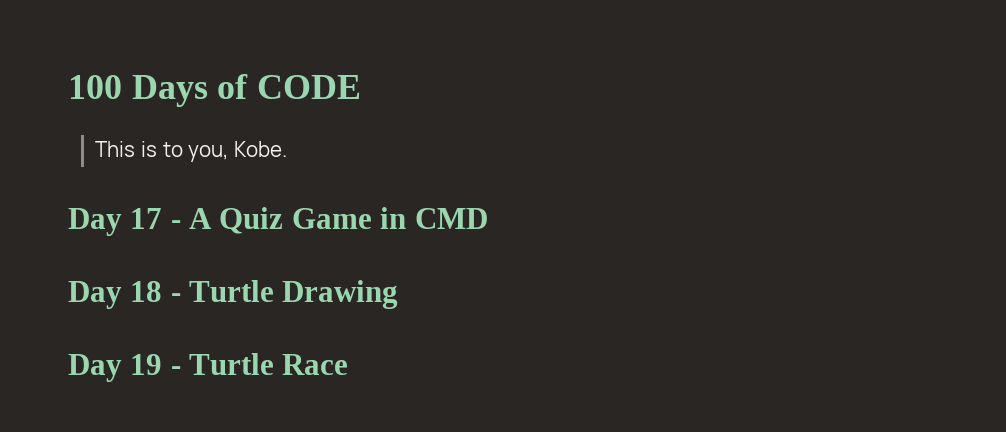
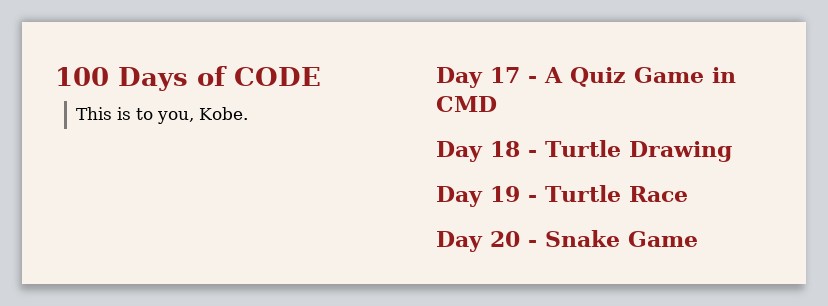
+ Day 20 - Snake Game

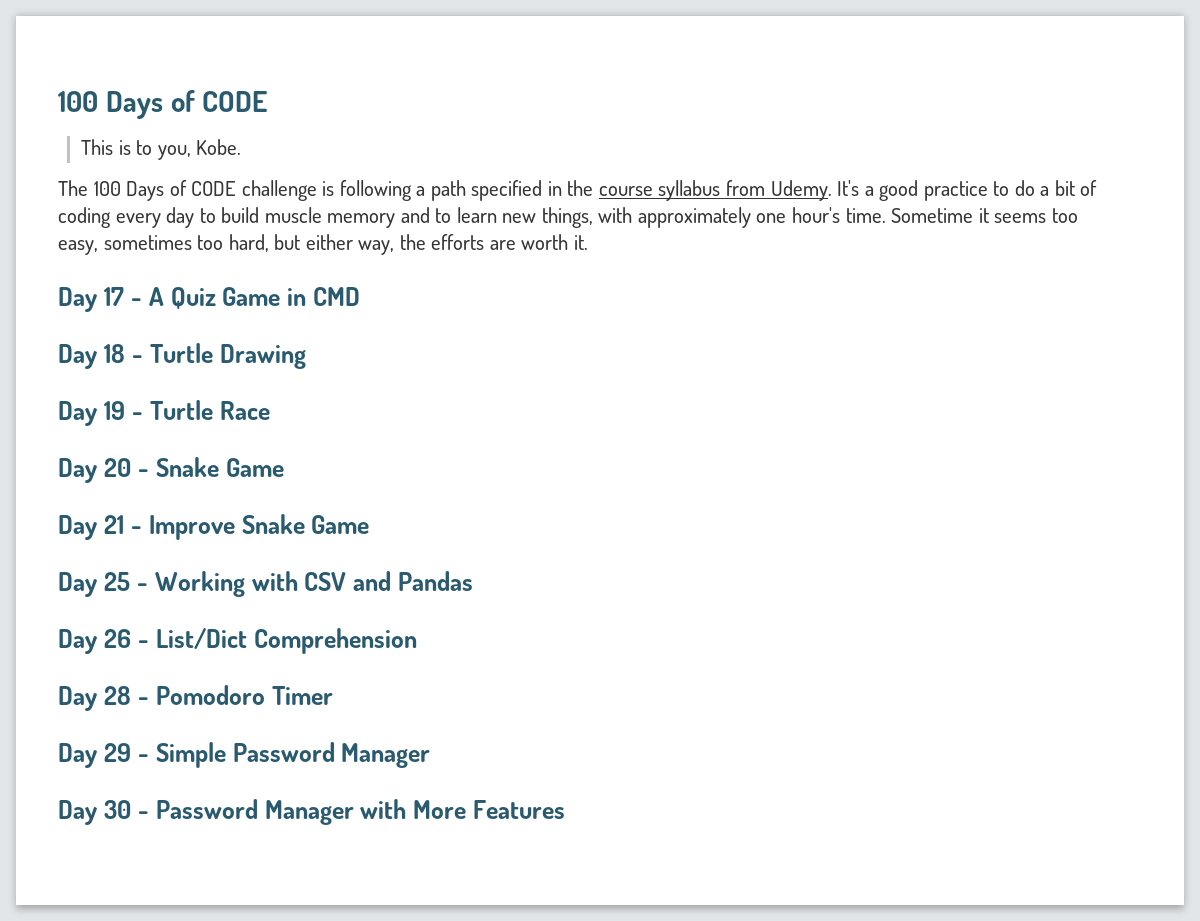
+ The 100 Days of CODE challenge is following a path specified in the course syllabus from Udemy. It's a good practice to do a bit of coding every day to build muscle memory and to learn new things, with approximately one hour's time. Sometime it seems too easy, sometimes too hard, but either way, the efforts are worth it.
+ Day 21 - Improve Snake Game
+ Day 25 - Working with CSV and Pandas
+ Day 26 - List/Dict Comprehension
+ Day 28 - Pomodoro Timer
+ Day 29 - Simple Password Manager
+ Day 30 - Password Manager with More Features

